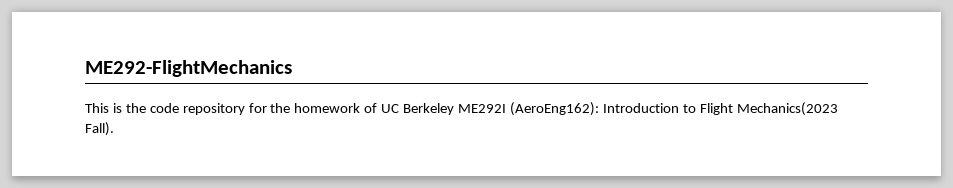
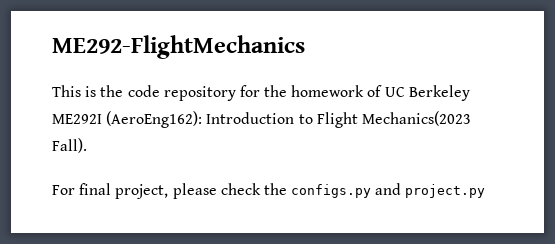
+ For final project, please check the configs.py and project.py

